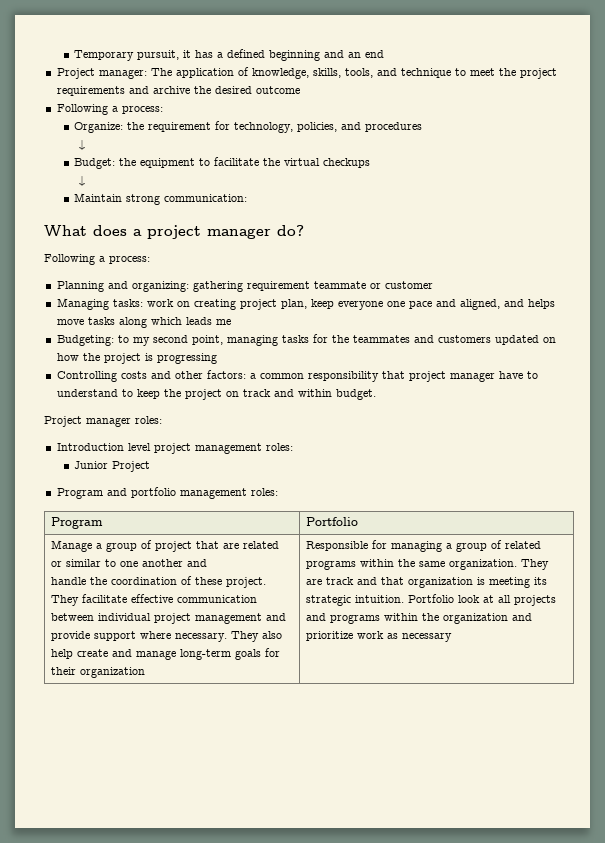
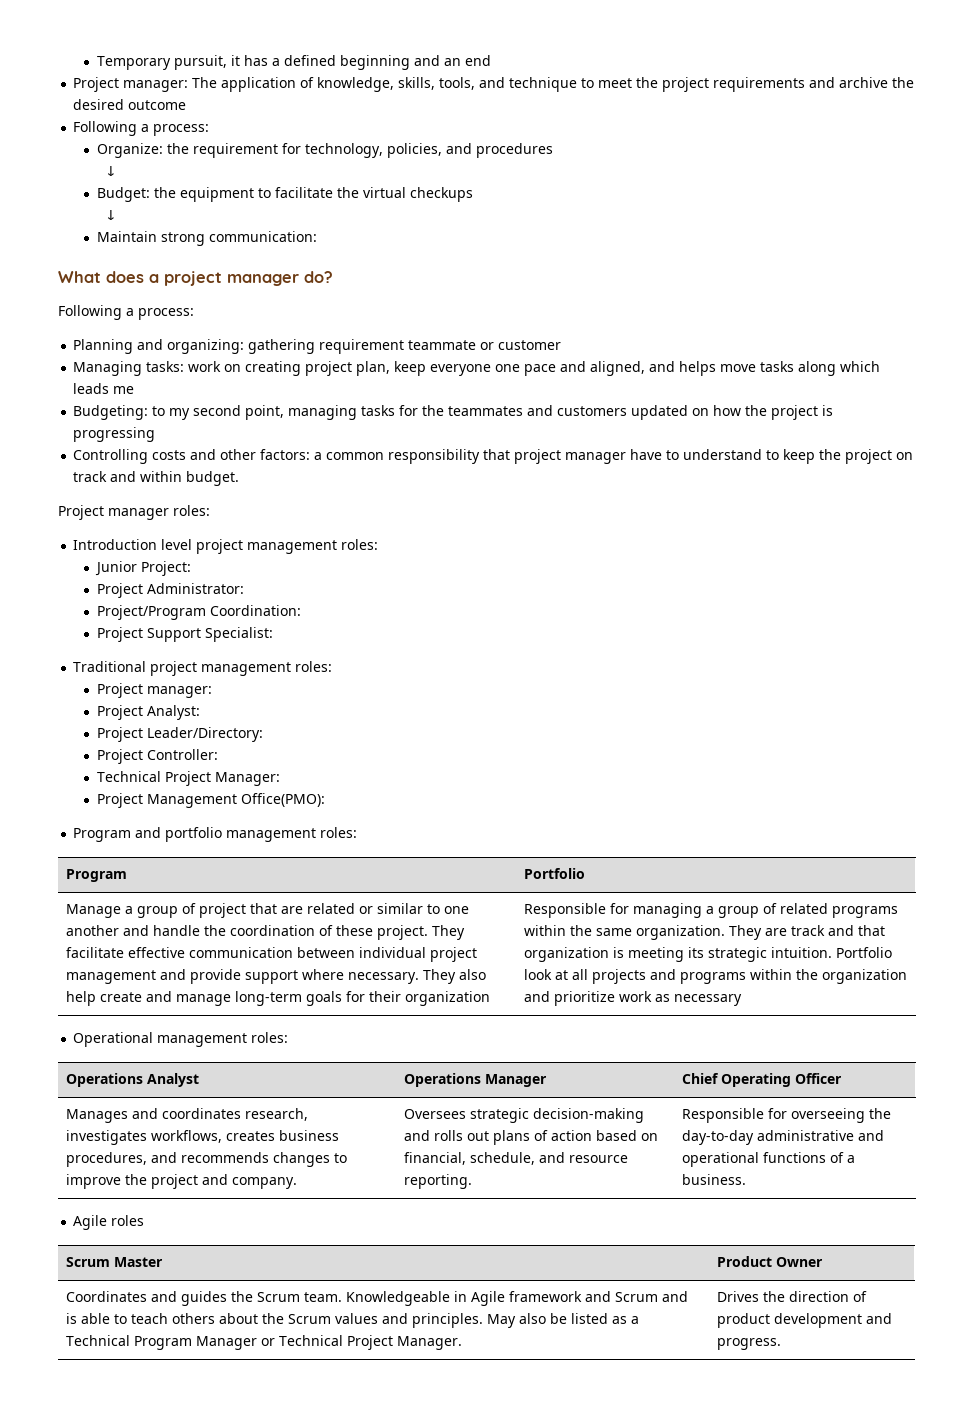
- Junior Project
+ Junior Project:
+ Project Administrator:
+ Project/Program Coordination:
+ Project Support Specialist:
+ Traditional project management roles:
+ Project manager:
+ Project Analyst:
+ Project Leader/Directory:
+ Project Controller:
+ Technical Project Manager:
+ Project Management Office(PMO):
- Manage a group of project that are related or similar to one another and
- handle the coordination of these project.
+ Manage a group of project that are related or similar to one another and handle the coordination of these project.
+ Operational management roles:
+ Operations Analyst | Operations Manager | Chief Operating Officer
+ Manages and coordinates research, investigates workflows, creates business procedures, and recommends changes to improve the project and company. | Oversees strategic decision-making and rolls out plans of action based on financial, schedule, and resource reporting. | Responsible for overseeing the day-to-day administrative and operational functions of a business.
+ Agile roles
+ Scrum Master | Product Owner
+ Coordinates and guides the Scrum team. Knowledgeable in Agile framework and Scrum and is able to teach others about the Scrum values and principles. May also be listed as a Technical Program Manager or Technical Project Manager. | Drives the direction of product development and progress.

